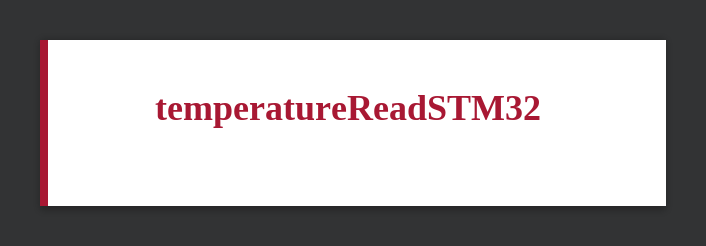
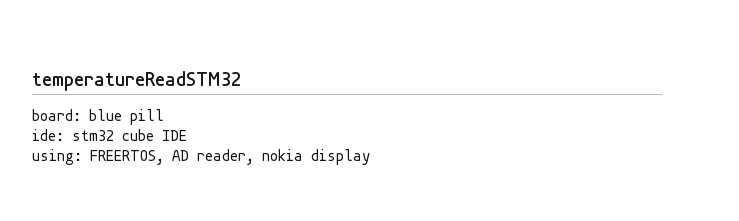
+ board: blue pill
+ ide: stm32 cube IDE
+ using: FREERTOS, AD reader, nokia display

